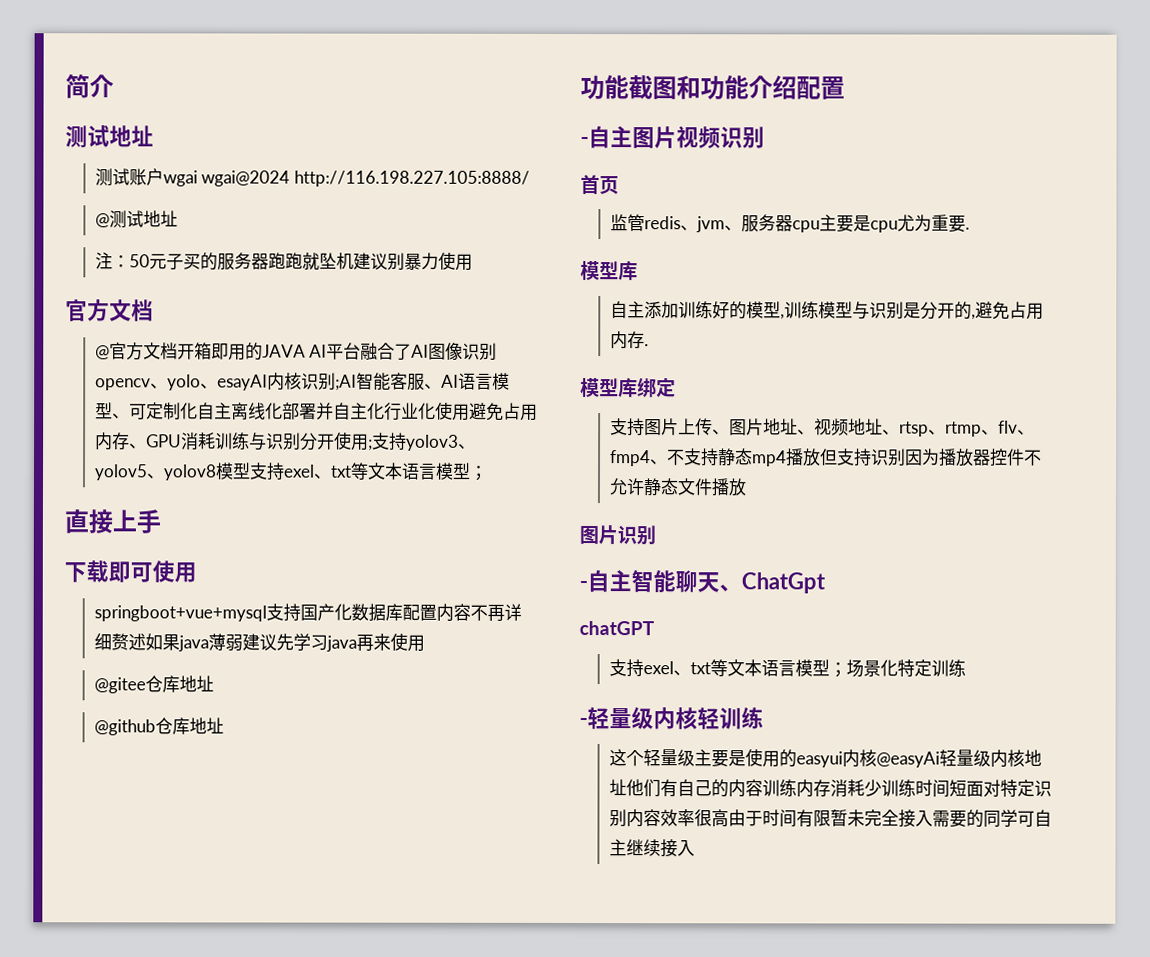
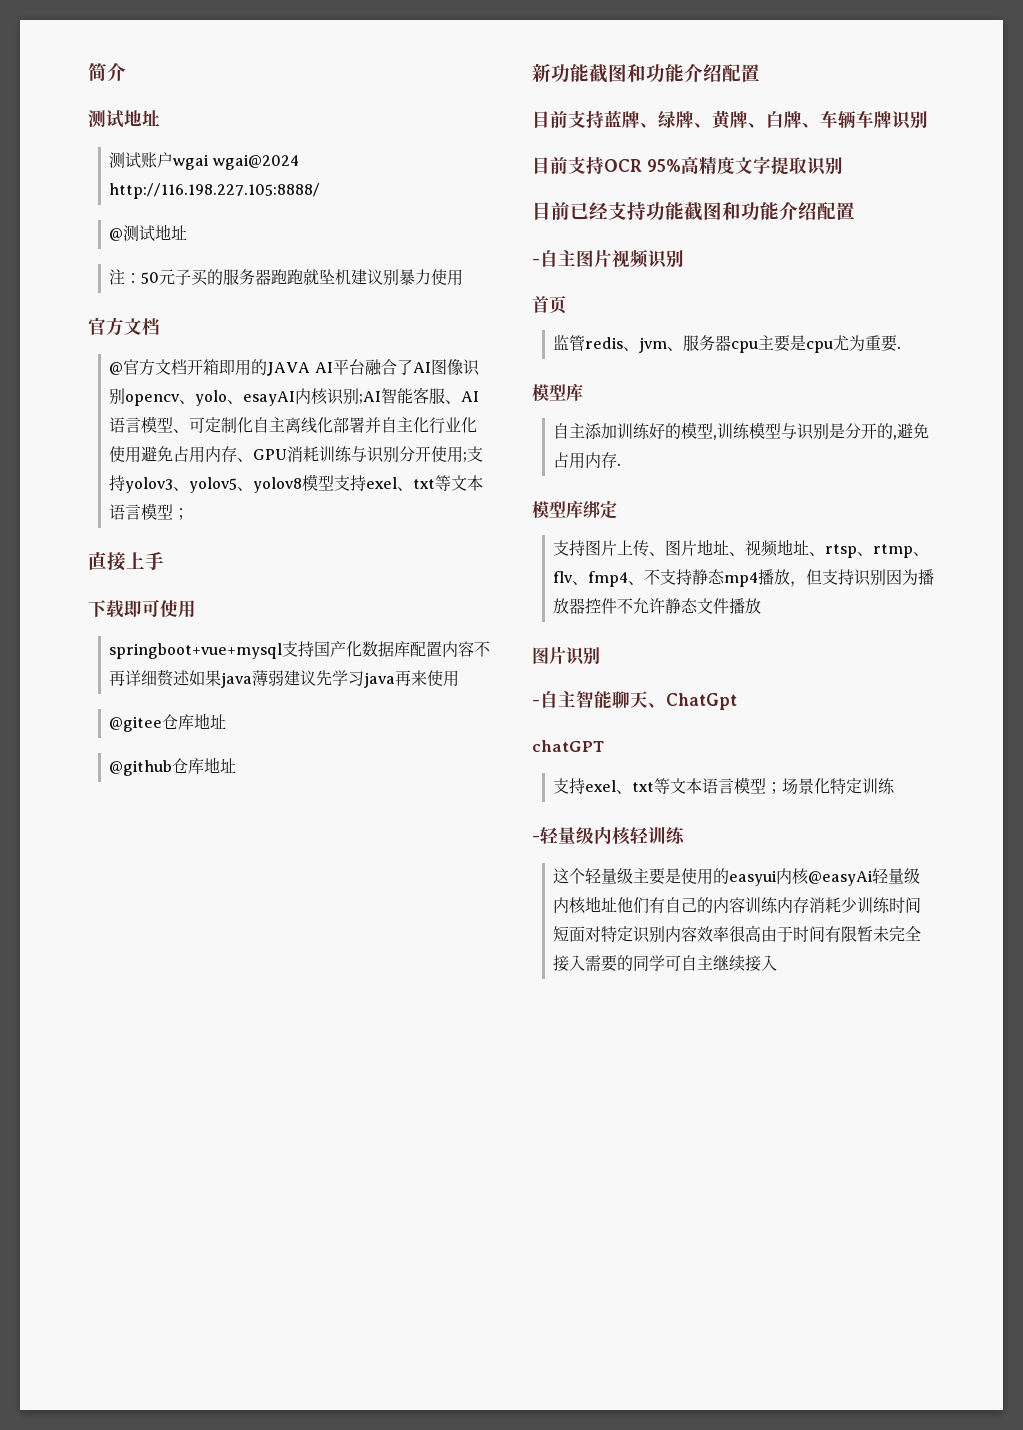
- 功能截图和功能介绍配置
+ 新功能截图和功能介绍配置
+ 目前支持蓝牌、绿牌、黄牌、白牌、车辆车牌识别
+ 目前支持OCR 95%高精度文字提取识别
+ 目前已经支持功能截图和功能介绍配置
- 支持图片上传、图片地址、视频地址、rtsp、rtmp、flv、fmp4、不支持静态mp4播放但支持识别因为播放器控件不允许静态文件播放
+ 支持图片上传、图片地址、视频地址、rtsp、rtmp、flv、fmp4、不支持静态mp4播放，但支持识别因为播放器控件不允许静态文件播放

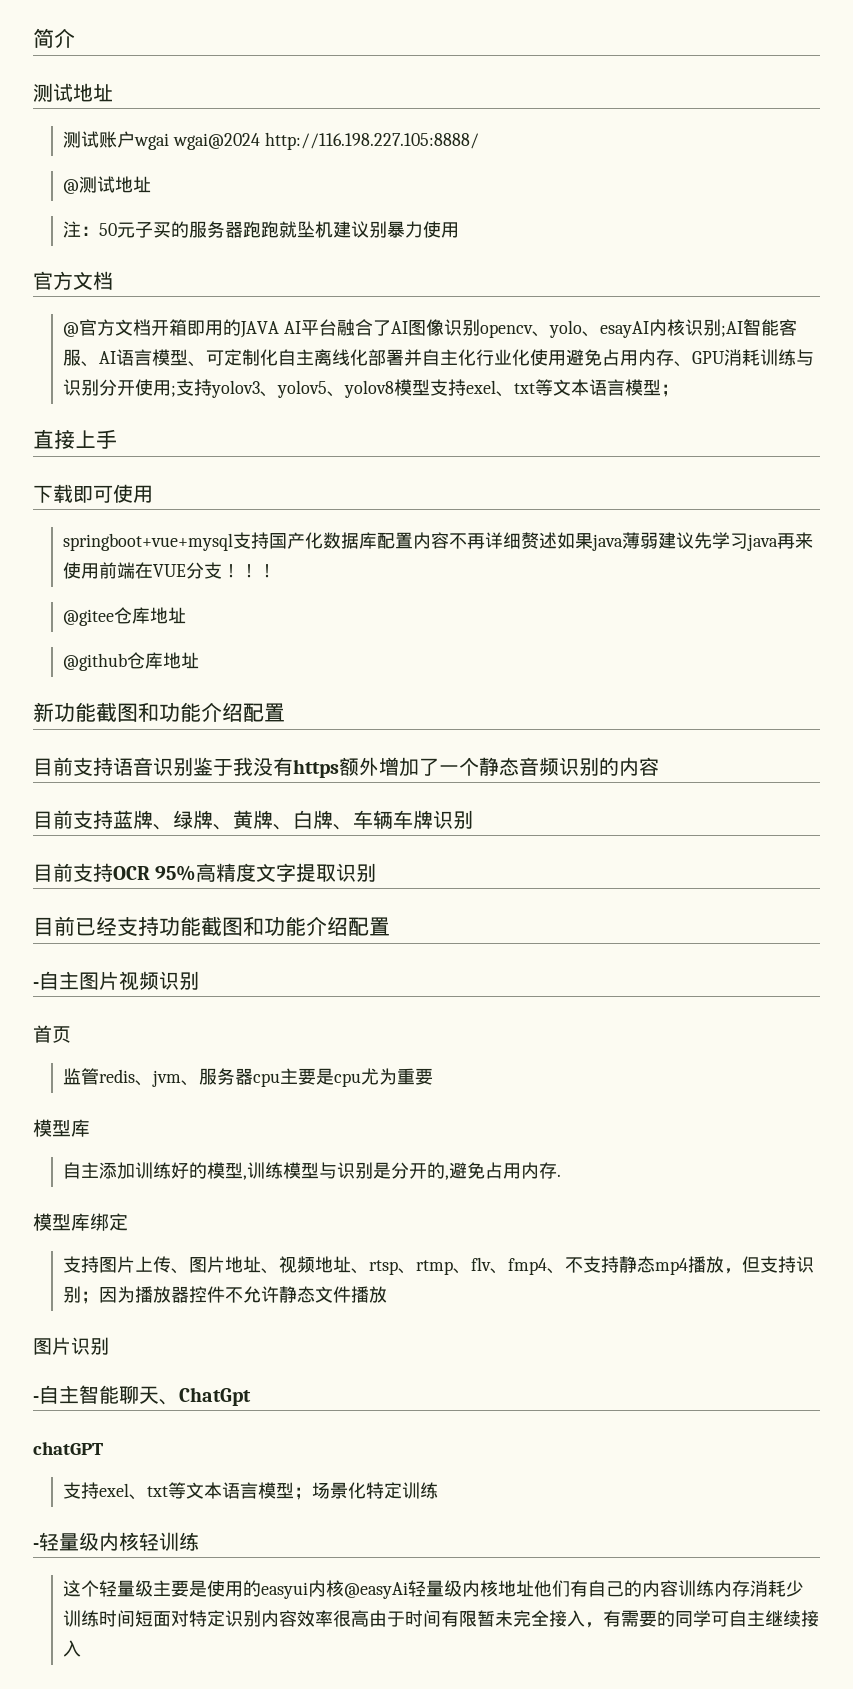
- springboot+vue+mysql支持国产化数据库配置内容不再详细赘述如果java薄弱建议先学习java再来使用
+ springboot+vue+mysql支持国产化数据库配置内容不再详细赘述如果java薄弱建议先学习java再来使用前端在VUE分支！！！
+ 目前支持语音识别鉴于我没有https额外增加了一个静态音频识别的内容
- 监管redis、jvm、服务器cpu主要是cpu尤为重要.
+ 监管redis、jvm、服务器cpu主要是cpu尤为重要
- 支持图片上传、图片地址、视频地址、rtsp、rtmp、flv、fmp4、不支持静态mp4播放，但支持识别因为播放器控件不允许静态文件播放
+ 支持图片上传、图片地址、视频地址、rtsp、rtmp、flv、fmp4、不支持静态mp4播放，但支持识别；因为播放器控件不允许静态文件播放
- 这个轻量级主要是使用的easyui内核@easyAi轻量级内核地址他们有自己的内容训练内存消耗少训练时间短面对特定识别内容效率很高由于时间有限暂未完全接入需要的同学可自主继续接入
+ 这个轻量级主要是使用的easyui内核@easyAi轻量级内核地址他们有自己的内容训练内存消耗少训练时间短面对特定识别内容效率很高由于时间有限暂未完全接入，有需要的同学可自主继续接入

